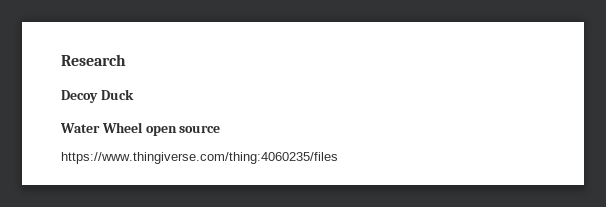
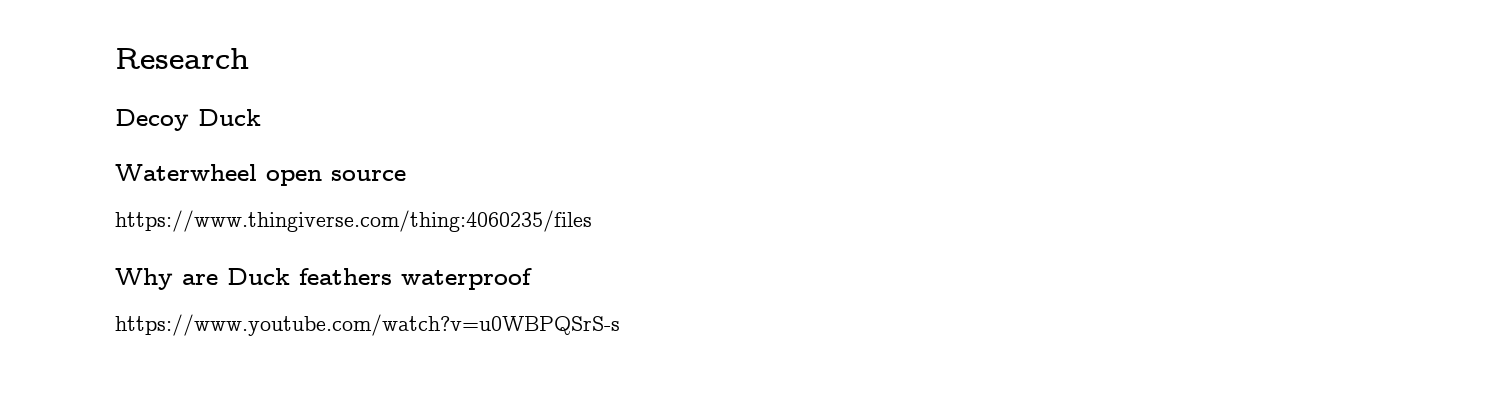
- Water Wheel open source
+ Waterwheel open source
+ Why are Duck feathers waterproof
+ https://www.youtube.com/watch?v=u0WBPQSrS-s

